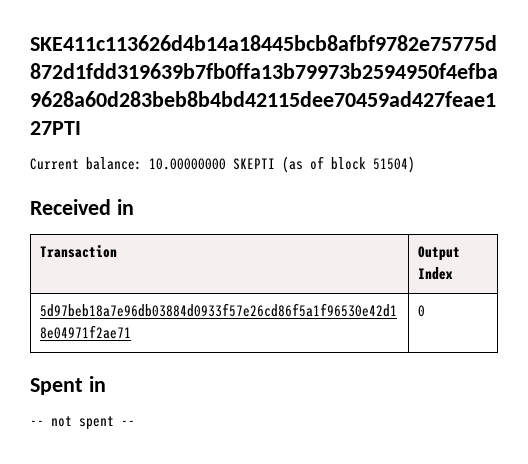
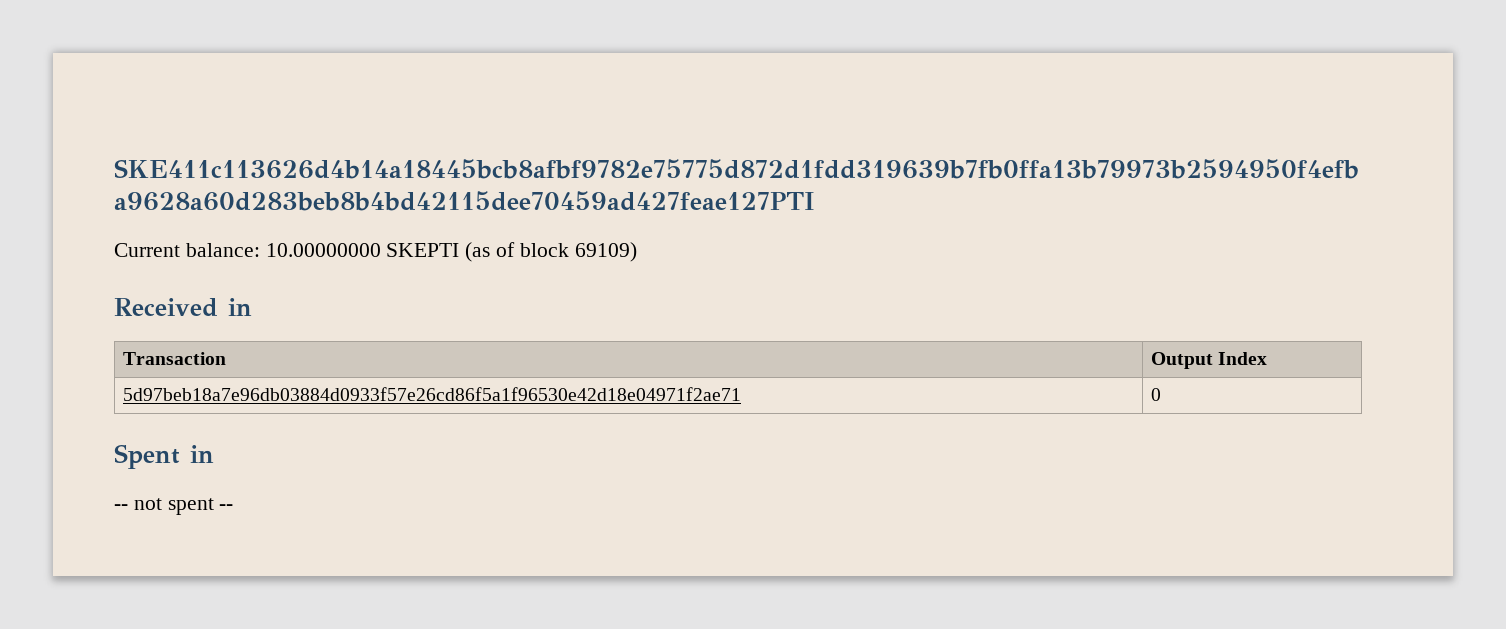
- Current balance: 10.00000000 SKEPTI (as of block 51504)
+ Current balance: 10.00000000 SKEPTI (as of block 69109)

